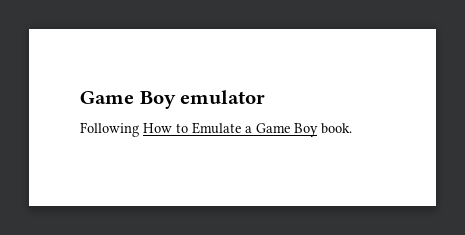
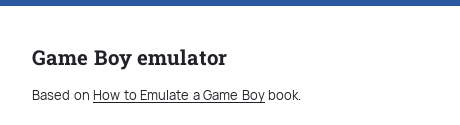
- Following How to Emulate a Game Boy book.
+ Based on How to Emulate a Game Boy book.

